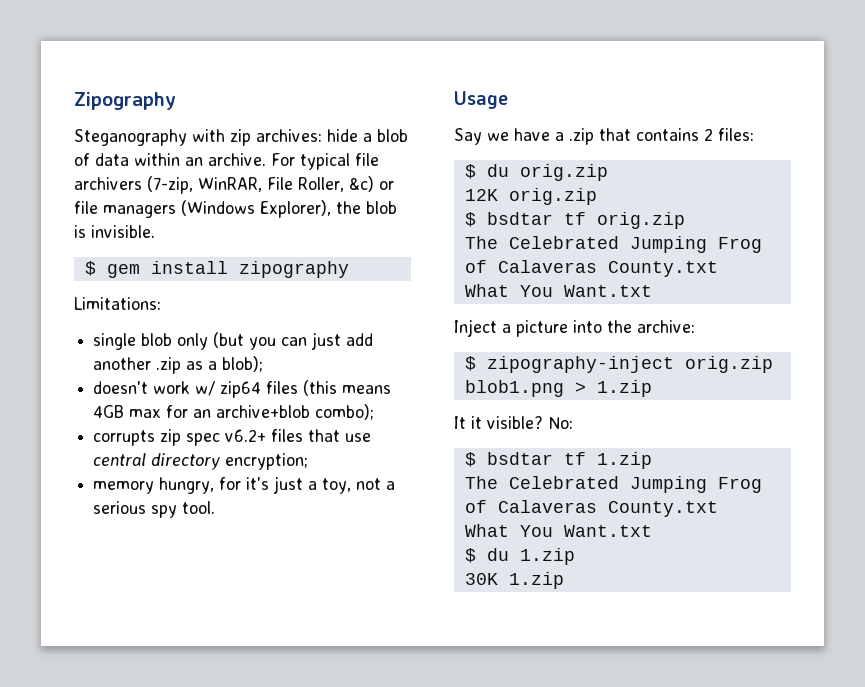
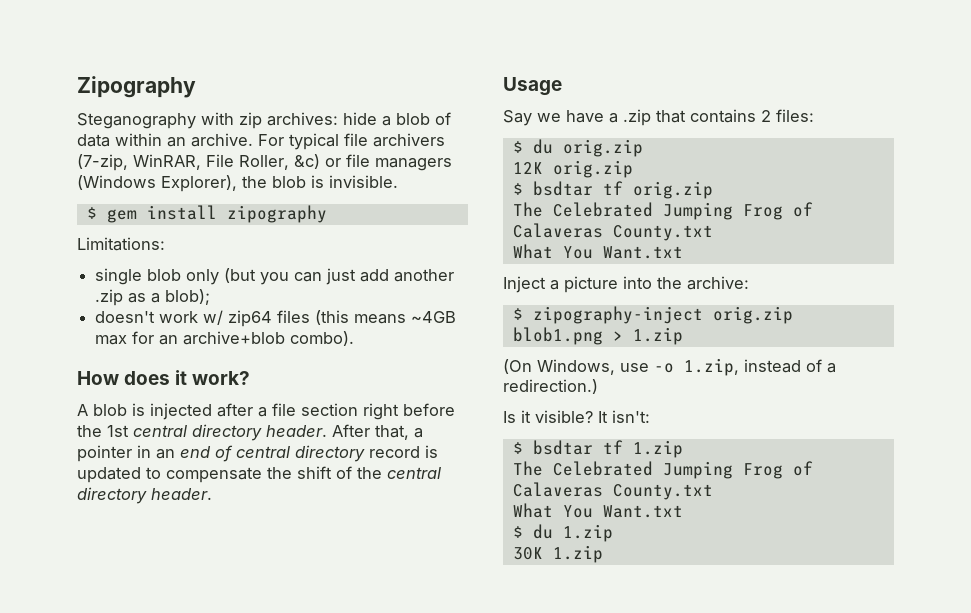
- doesn't work w/ zip64 files (this means 4GB max for an archive+blob combo);
- corrupts zip spec v6.2+ files that use central directory encryption;
- memory hungry, for it's just a toy, not a serious spy tool.
+ doesn't work w/ zip64 files (this means ~4GB max for an archive+blob combo).
+ How does it work?
+ A blob is injected after a file section right before the 1st central directory header. After that, a pointer in an end of central directory record is updated to compensate the shift of the central directory header.
- It it visible? No:
+ (On Windows, use -o 1.zip, instead of a redirection.)
+ Is it visible? It isn't:

